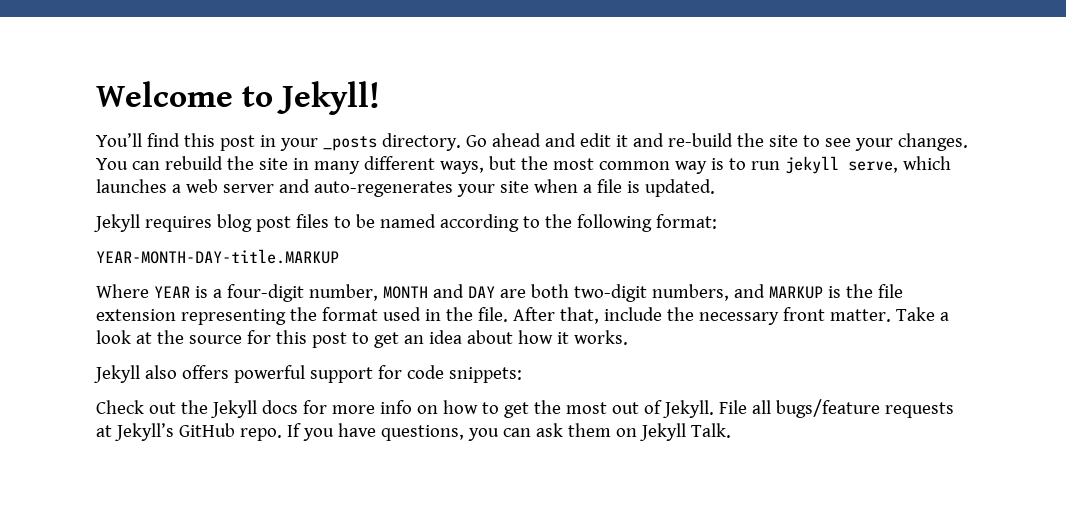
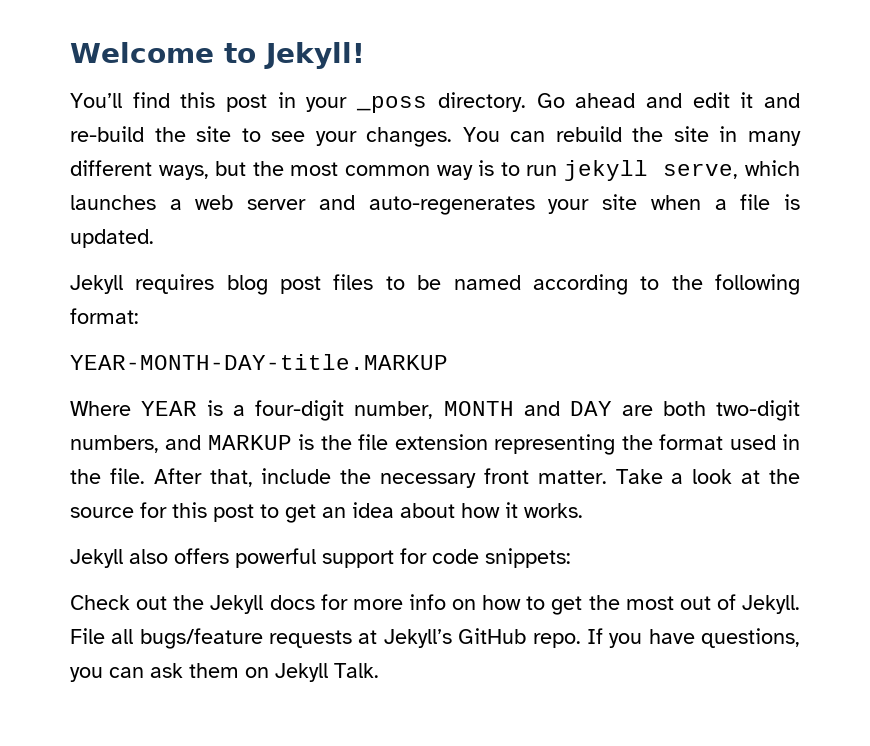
- You’ll find this post in your _posts directory.
+ You’ll find this post in your _poss directory.

